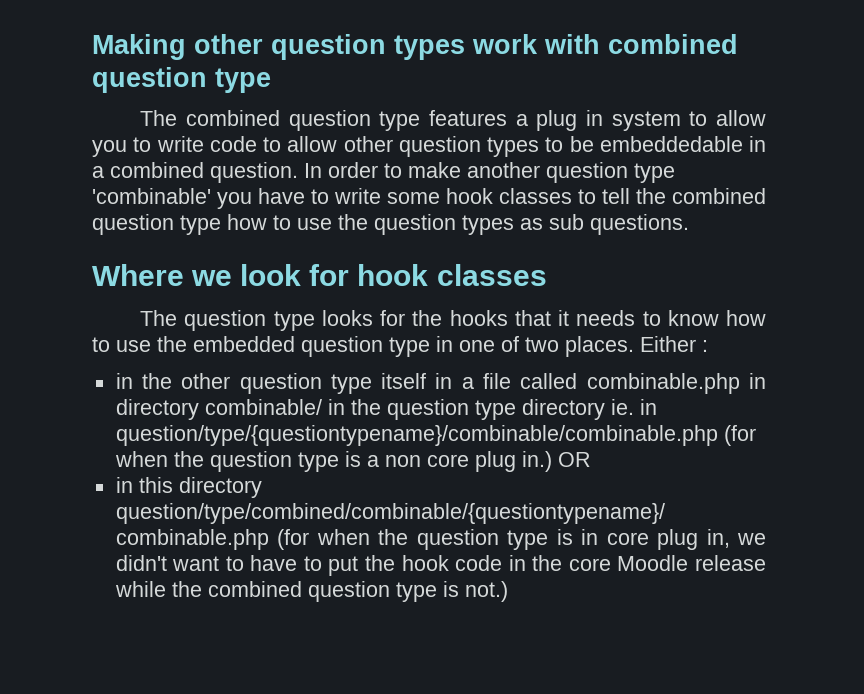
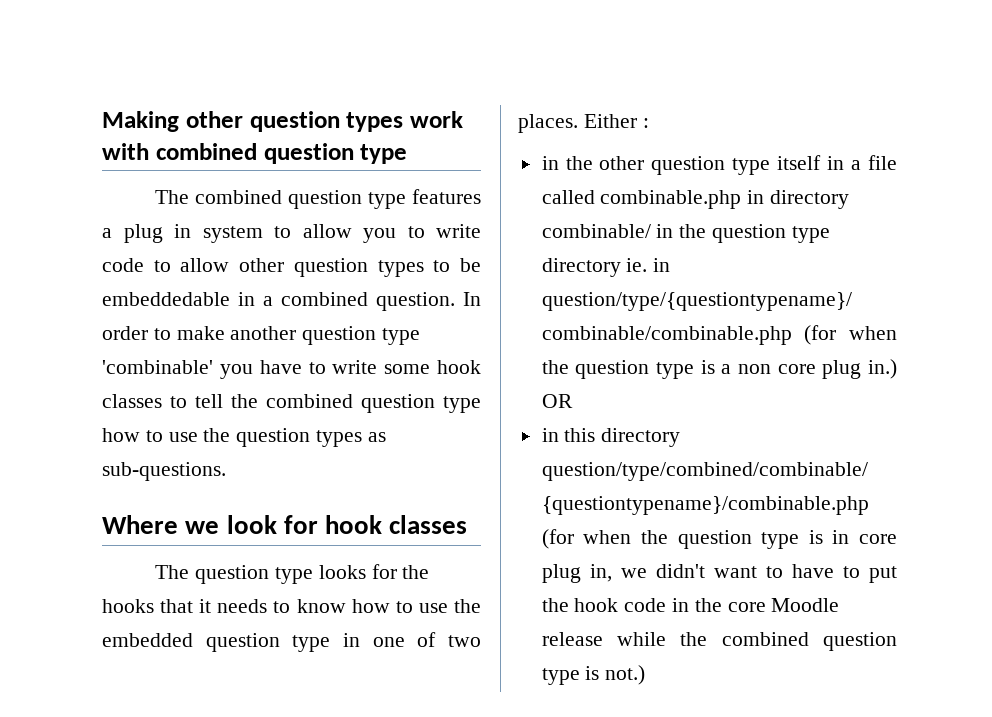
- In order to make another question type 'combinable' you have to write some hook classes to tell the combined question type how to use the question types as sub questions.
+ In order to make another question type 'combinable' you have to write some hook classes to tell the combined question type how to use the question types as sub-questions.

